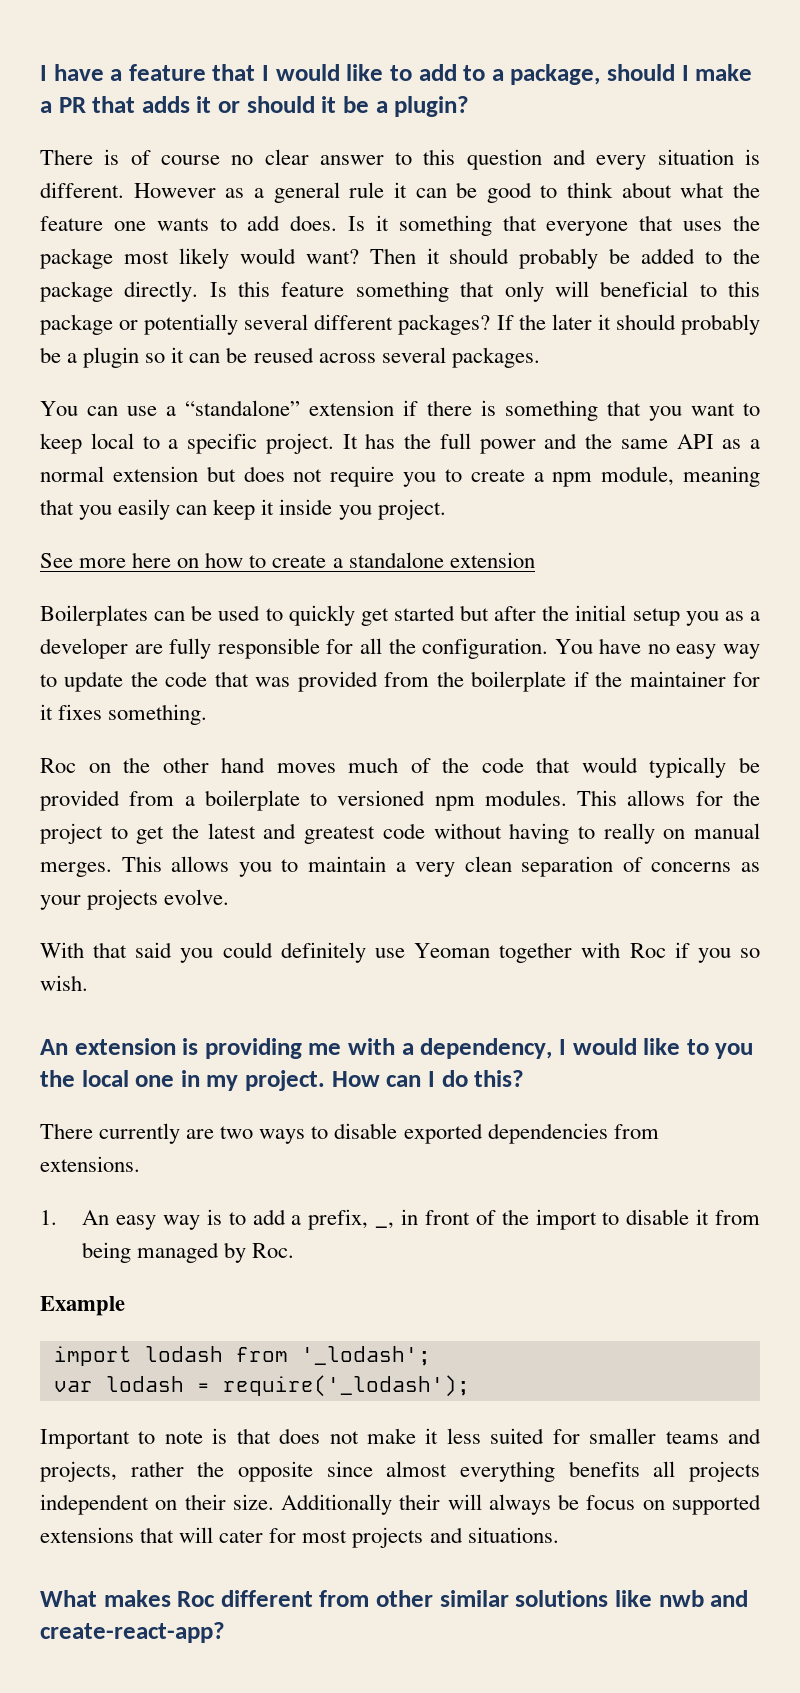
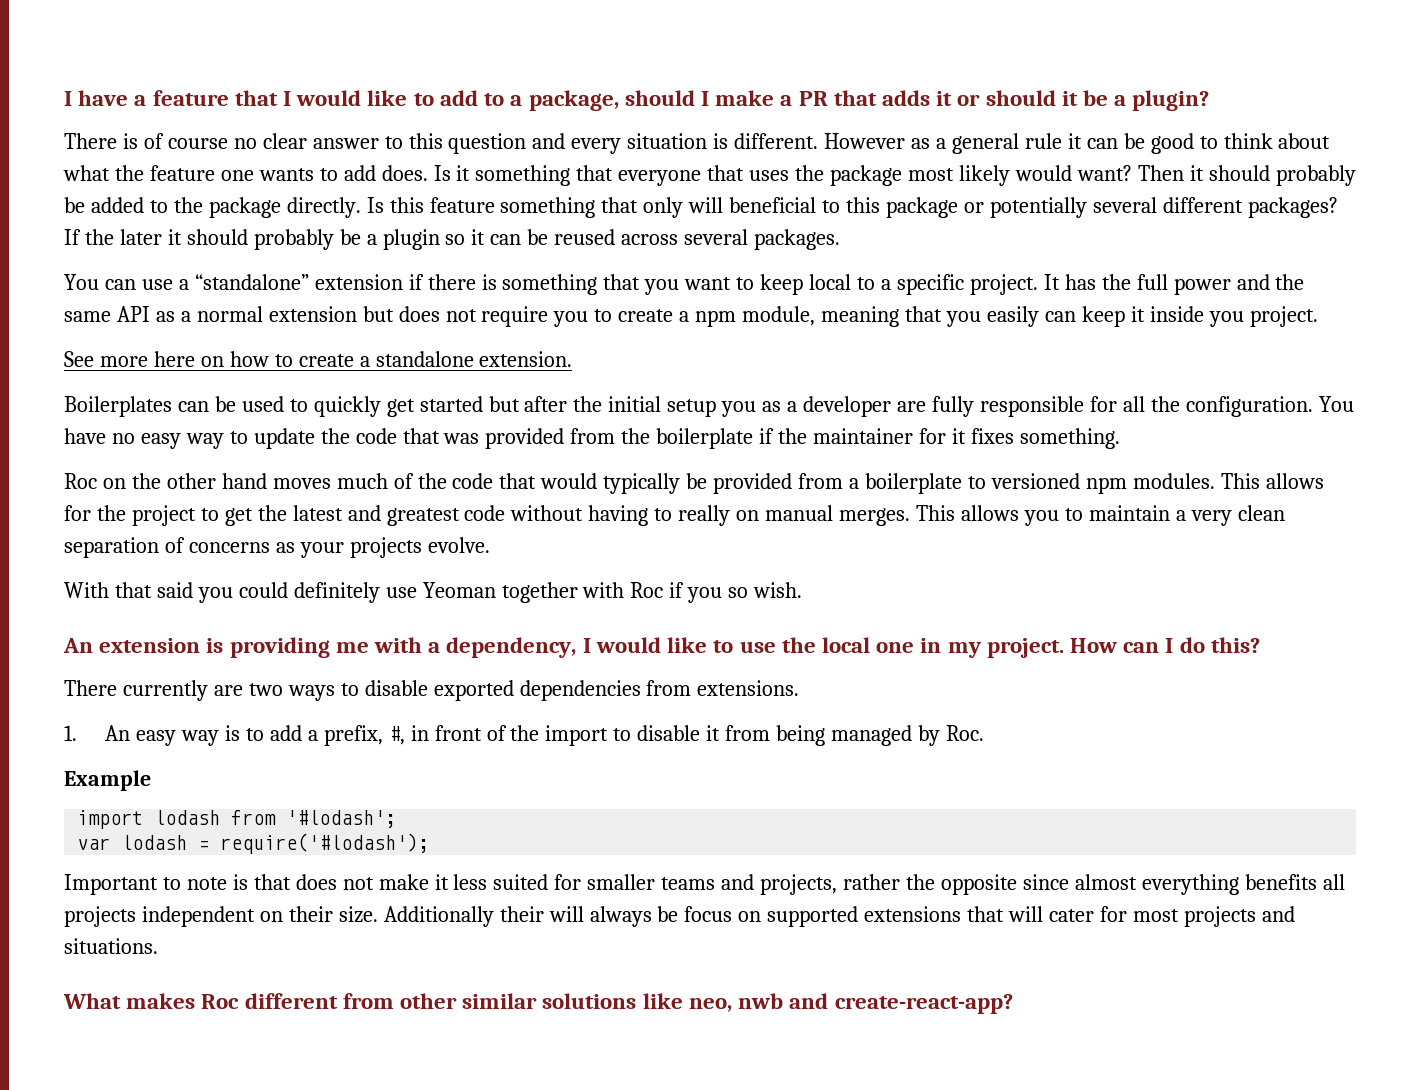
- See more here on how to create a standalone extension
+ See more here on how to create a standalone extension.
- An extension is providing me with a dependency, I would like to you the local one in my project.
+ An extension is providing me with a dependency, I would like to use the local one in my project.
- 1. An easy way is to add a prefix, _, in front of the import to disable it from being managed by Roc.
+ 1. An easy way is to add a prefix, #, in front of the import to disable it from being managed by Roc.
- import lodash from '_lodash';
+ import lodash from '#lodash';
- var lodash = require('_lodash');
+ var lodash = require('#lodash');
- What makes Roc different from other similar solutions like nwb and create-react-app?
+ What makes Roc different from other similar solutions like neo, nwb and create-react-app?

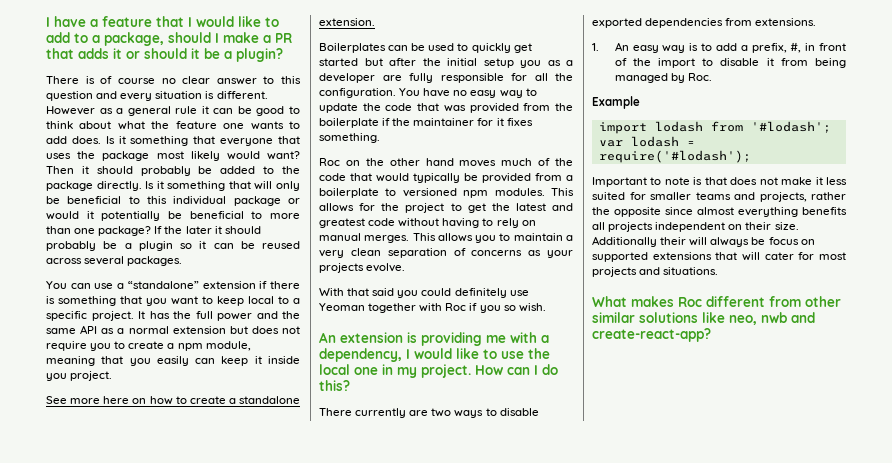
- Is this feature something that only will beneficial to this package or potentially several different packages?
+ Is it something that will only be beneficial to this individual package or would it potentially be beneficial to more than one package?
- This allows for the project to get the latest and greatest code without having to really on manual merges.
+ This allows for the project to get the latest and greatest code without having to rely on manual merges.

